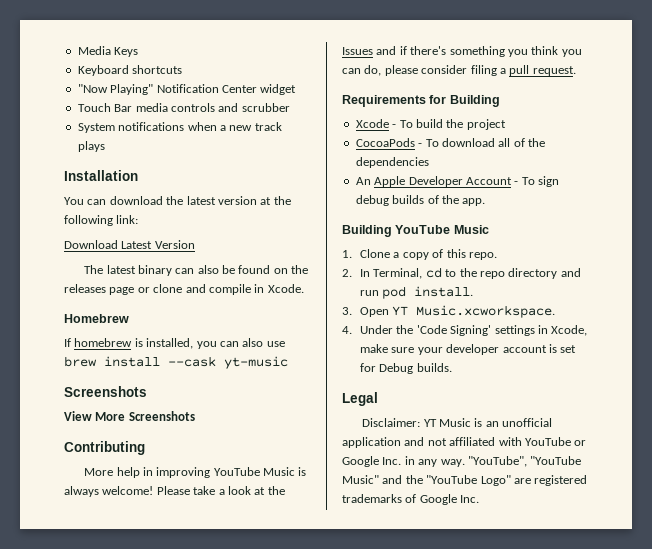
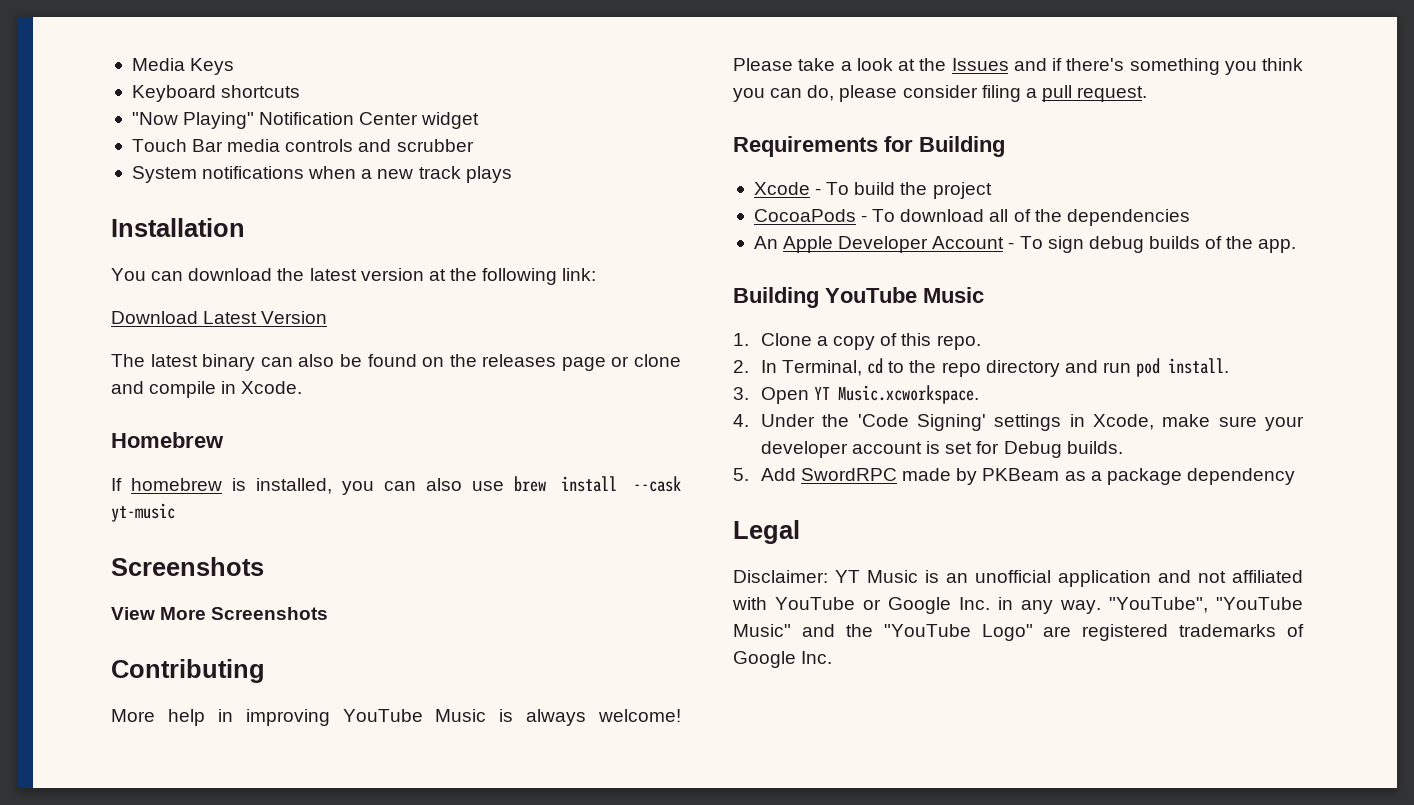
+ 5. Add SwordRPC made by PKBeam as a package dependency

